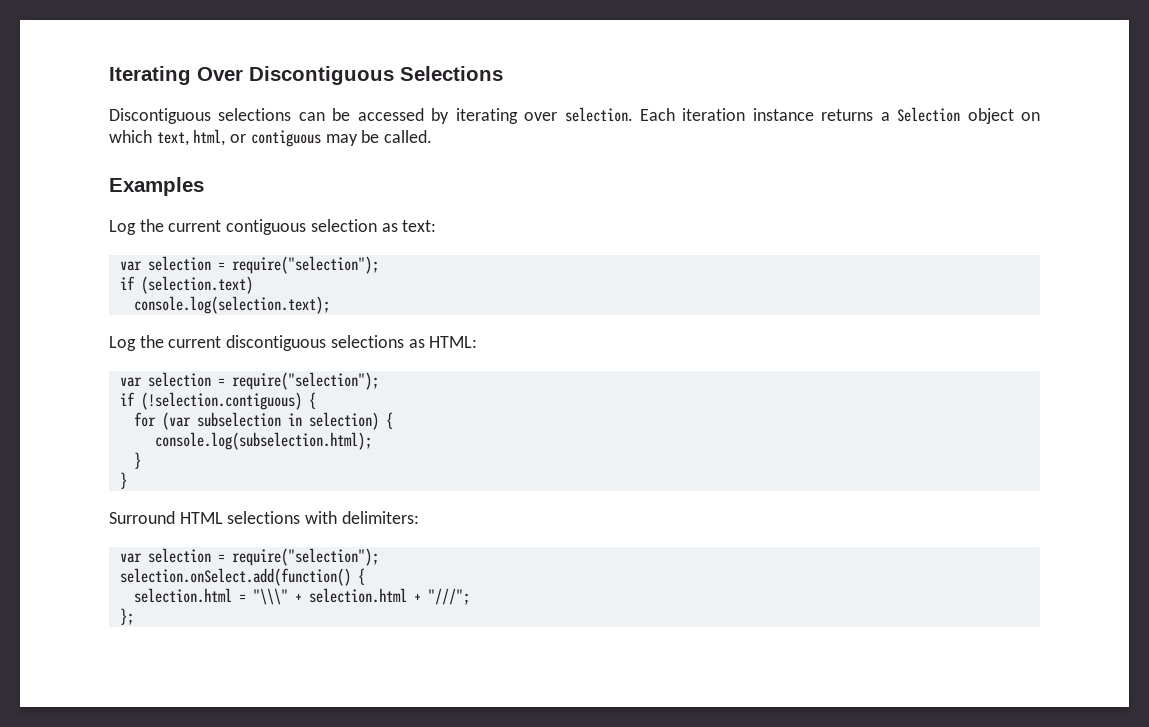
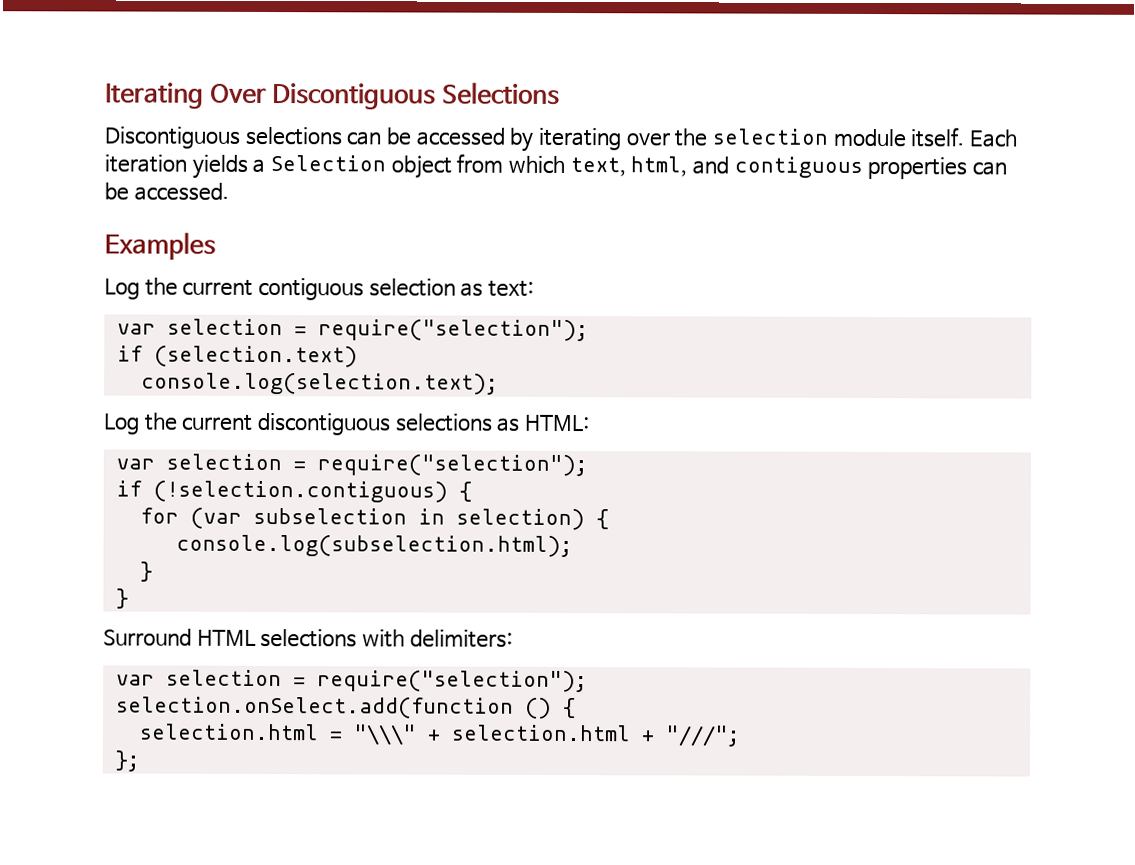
- Discontiguous selections can be accessed by iterating over selection. Each iteration instance returns a Selection object on which text, html, or contiguous may be called.
+ Discontiguous selections can be accessed by iterating over the selection module itself. Each iteration yields a Selection object from which text, html, and contiguous properties can be accessed.
- selection.onSelect.add(function() {
+ selection.onSelect.add(function () {

